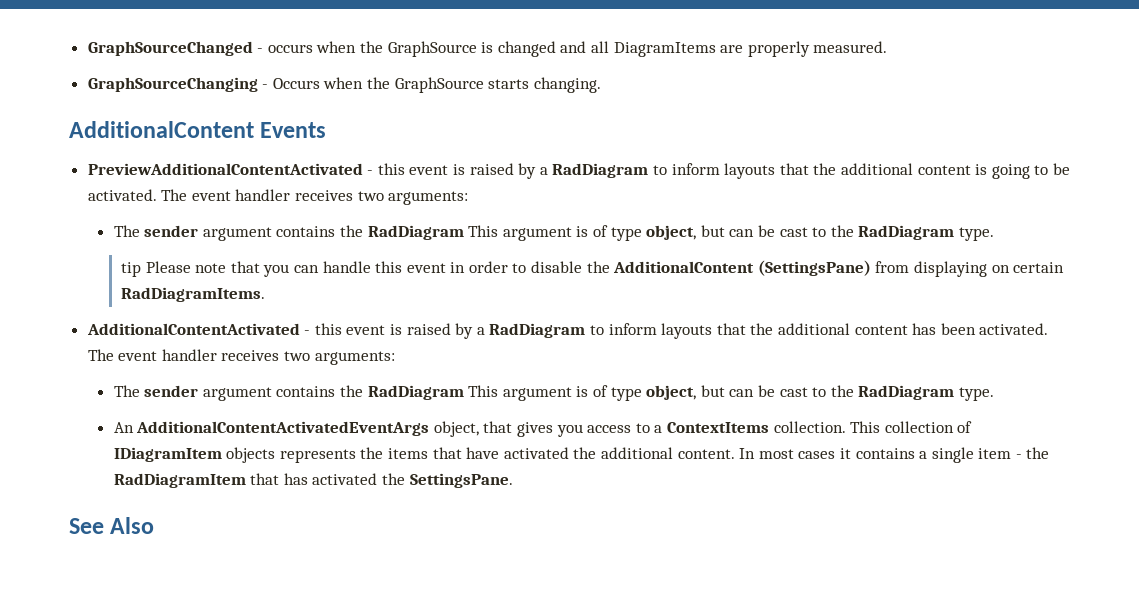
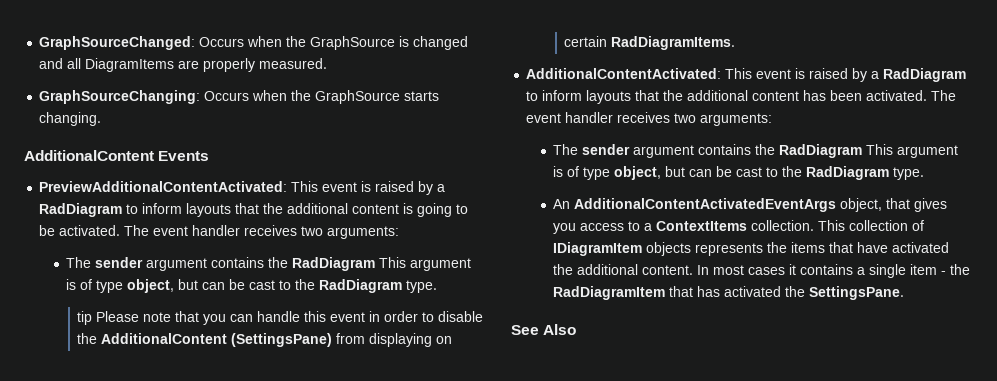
- GraphSourceChanged - occurs when the GraphSource is changed and all DiagramItems are properly measured.
+ GraphSourceChanged: Occurs when the GraphSource is changed and all DiagramItems are properly measured.
- GraphSourceChanging - Occurs when the GraphSource starts changing.
+ GraphSourceChanging: Occurs when the GraphSource starts changing.
- PreviewAdditionalContentActivated - this event is raised by a RadDiagram to inform layouts that the additional content is going to be activated.
+ PreviewAdditionalContentActivated: This event is raised by a RadDiagram to inform layouts that the additional content is going to be activated.
- AdditionalContentActivated - this event is raised by a RadDiagram to inform layouts that the additional content has been activated.
+ AdditionalContentActivated: This event is raised by a RadDiagram to inform layouts that the additional content has been activated.

